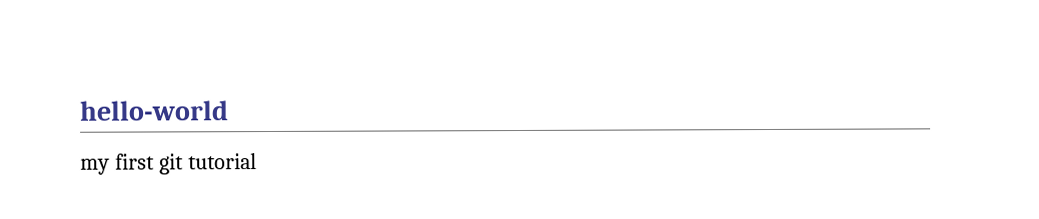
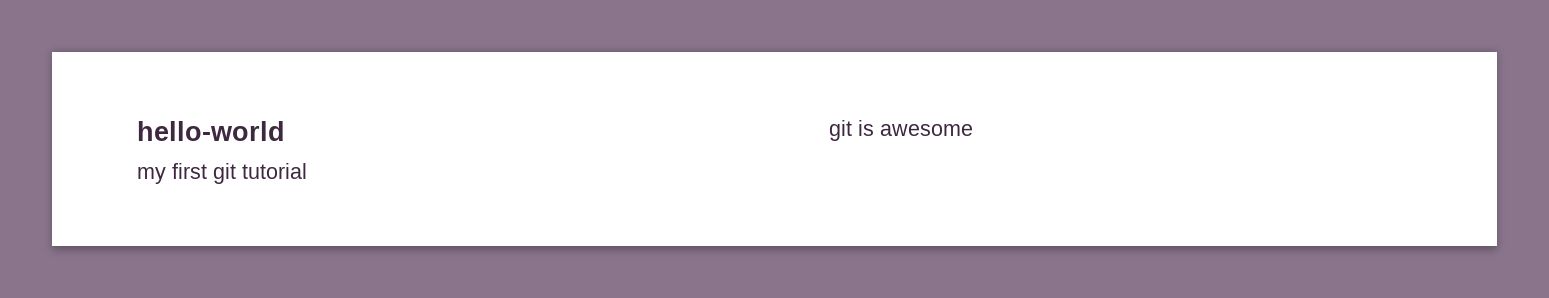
+ git is awesome

